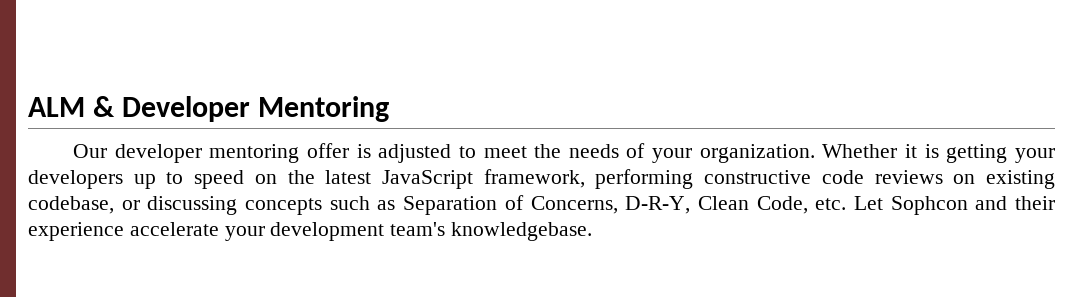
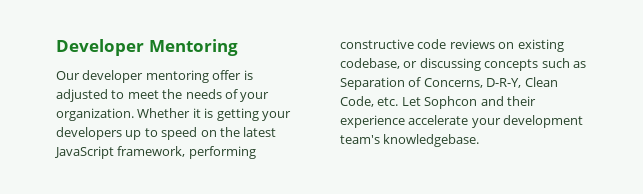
- ALM & Developer Mentoring
+ Developer Mentoring

